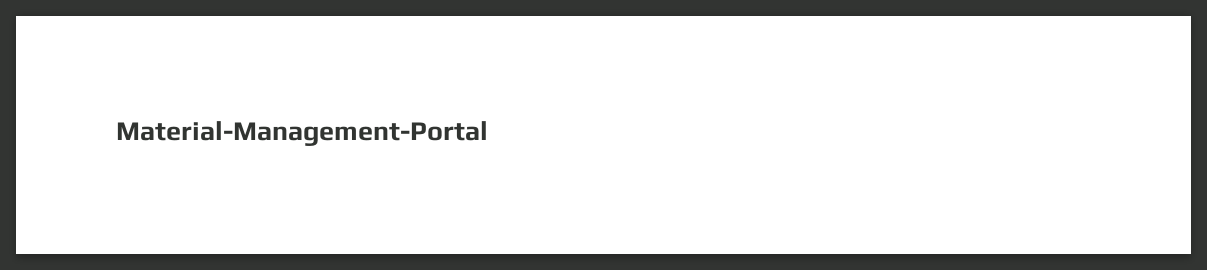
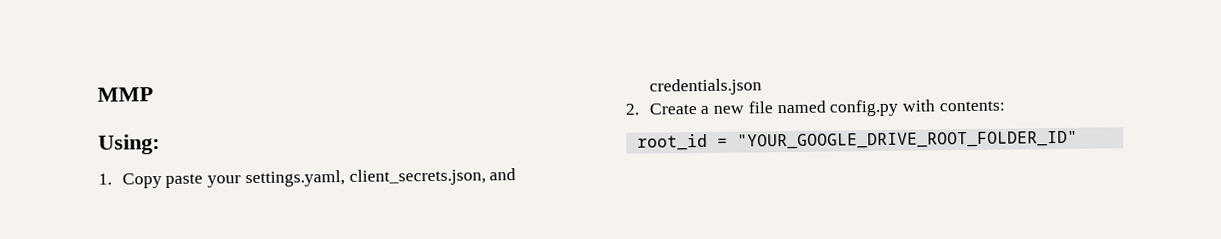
- Material-Management-Portal
+ MMP
+ Using:
+ 1. Copy paste your settings.yaml, client_secrets.json, and credentials.json
+ 2. Create a new file named config.py with contents:
+ root_id = "YOUR_GOOGLE_DRIVE_ROOT_FOLDER_ID"

